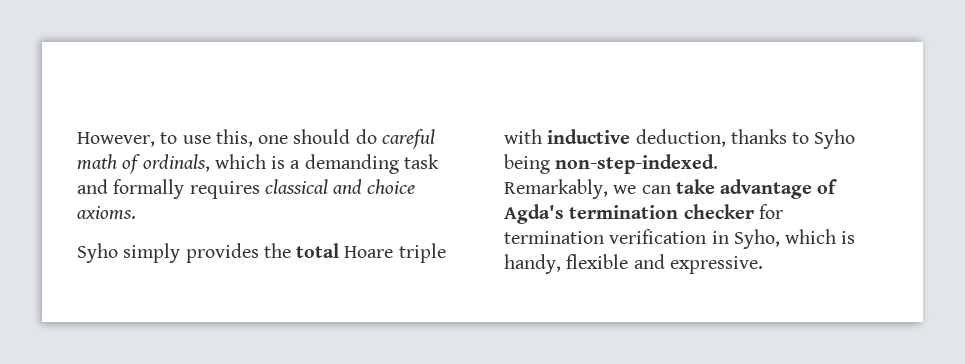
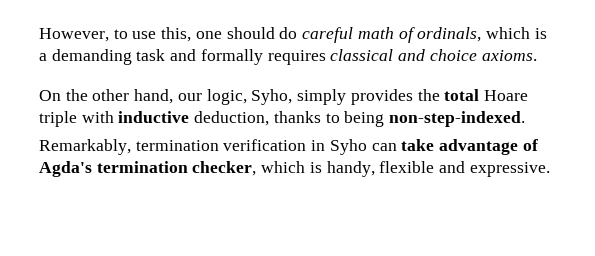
- Syho simply provides the total Hoare triple with inductive deduction, thanks to Syho being non-step-indexed.
+ On the other hand, our logic, Syho, simply provides the total Hoare triple with inductive deduction, thanks to being non-step-indexed.
- Remarkably, we can take advantage of Agda's termination checker for termination verification in Syho, which is handy, flexible and expressive.
+ Remarkably, termination verification in Syho can take advantage of Agda's termination checker, which is handy, flexible and expressive.

